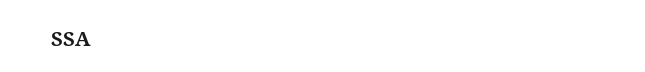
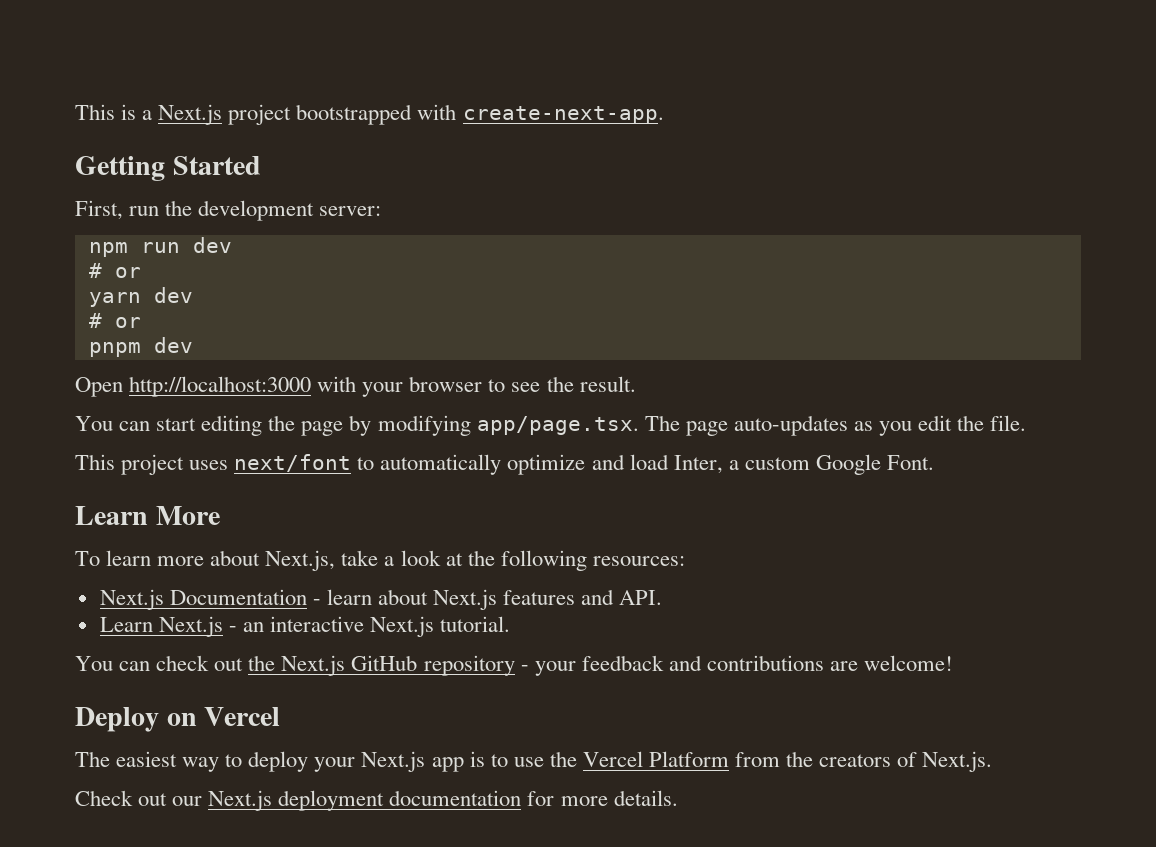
- SSA
+ This is a Next.js project bootstrapped with create-next-app.
+ Getting Started
+ First, run the development server:
+ npm run dev
+ # or
+ yarn dev
+ # or
+ pnpm dev
+ Open http://localhost:3000 with your browser to see the result.
+ You can start editing the page by modifying app/page.tsx. The page auto-updates as you edit the file.
+ This project uses next/font to automatically optimize and load Inter, a custom Google Font.
+ Learn More
+ To learn more about Next.js, take a look at the following resources:
+ Next.js Documentation - learn about Next.js features and API.
+ Learn Next.js - an interactive Next.js tutorial.
+ You can check out the Next.js GitHub repository - your feedback and contributions are welcome!
+ Deploy on Vercel
+ The easiest way to deploy your Next.js app is to use the Vercel Platform from the creators of Next.js.
+ Check out our Next.js deployment documentation for more details.

